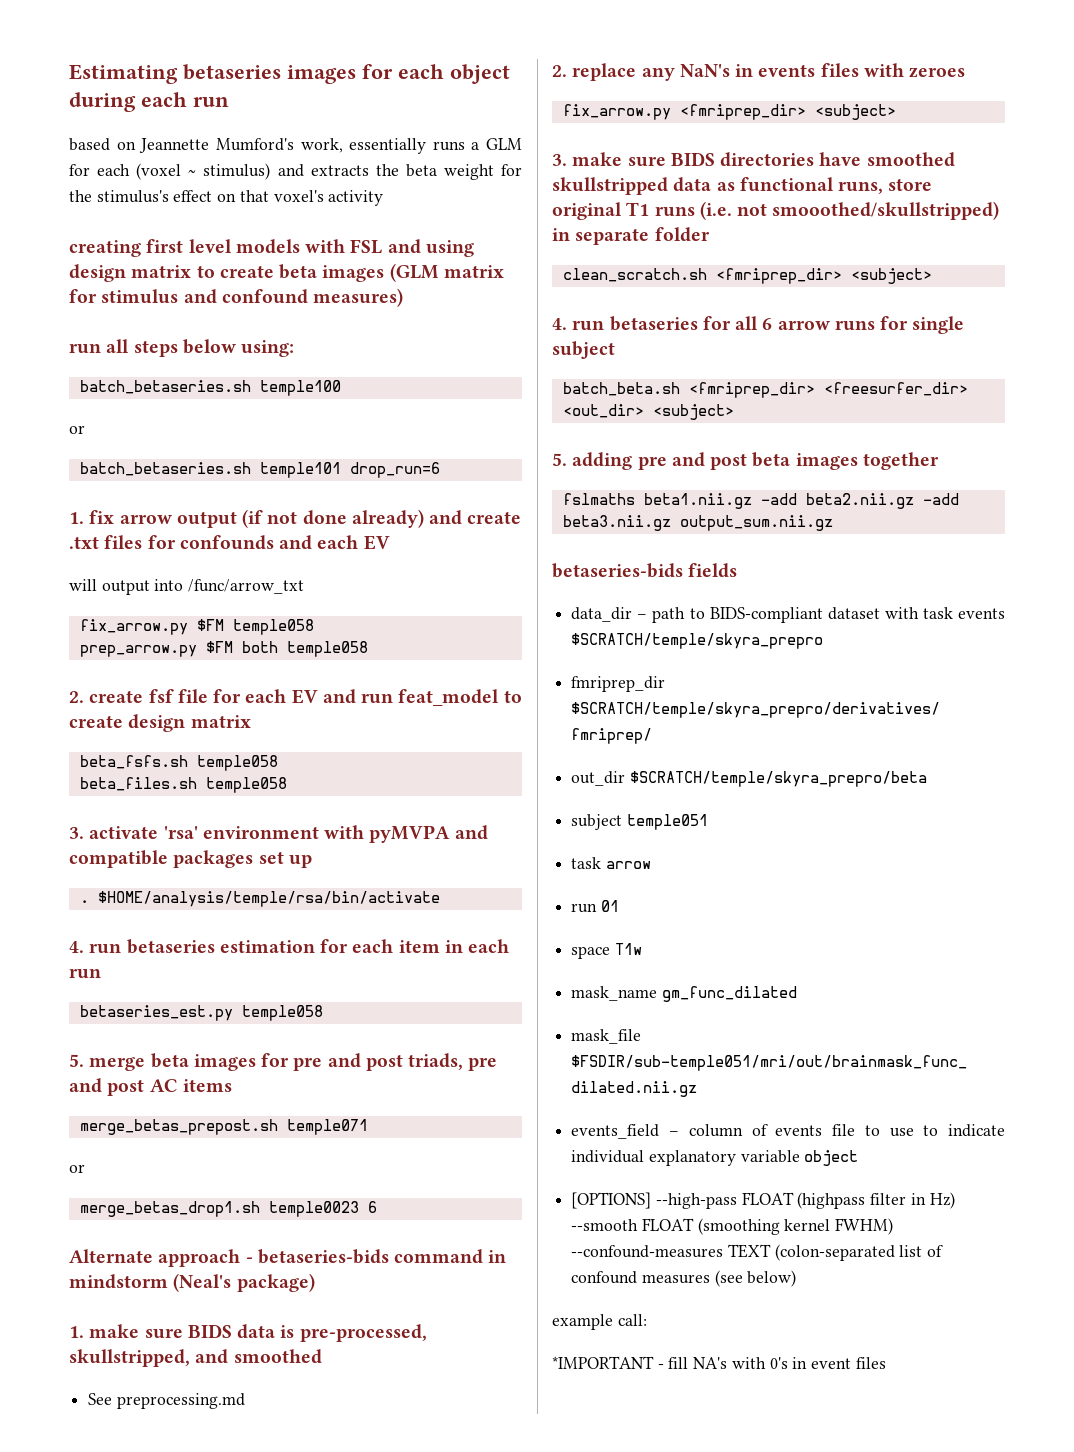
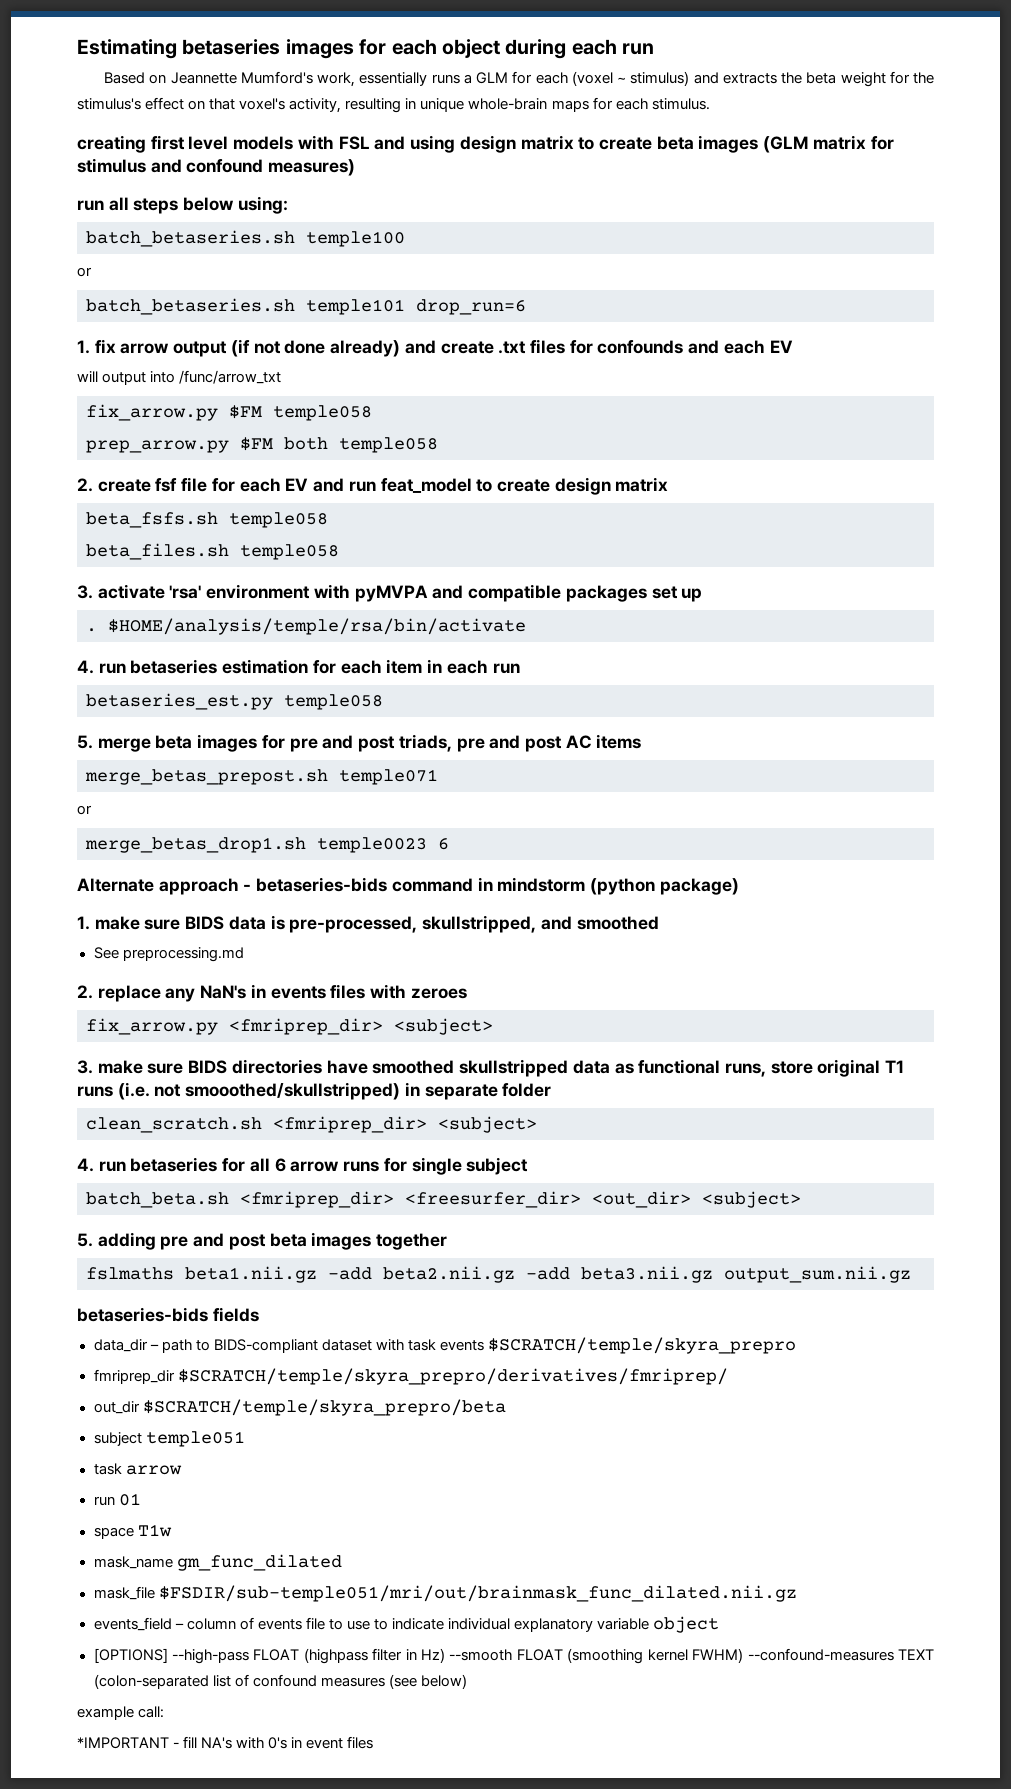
- based on Jeannette Mumford's work, essentially runs a GLM for each (voxel ~ stimulus) and extracts the beta weight for the stimulus's effect on that voxel's activity
+ Based on Jeannette Mumford's work, essentially runs a GLM for each (voxel ~ stimulus) and extracts the beta weight for the stimulus's effect on that voxel's activity, resulting in unique whole-brain maps for each stimulus.
- Alternate approach - betaseries-bids command in mindstorm (Neal's package)
+ Alternate approach - betaseries-bids command in mindstorm (python package)

